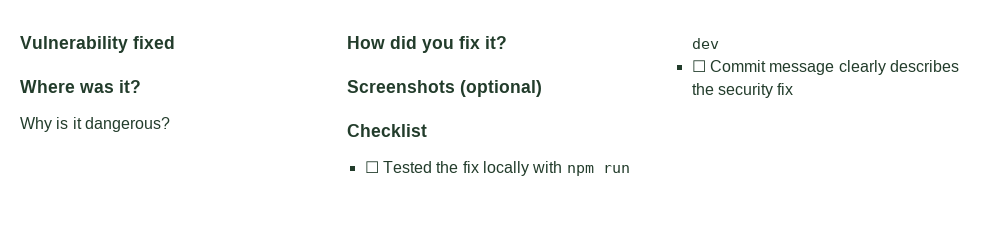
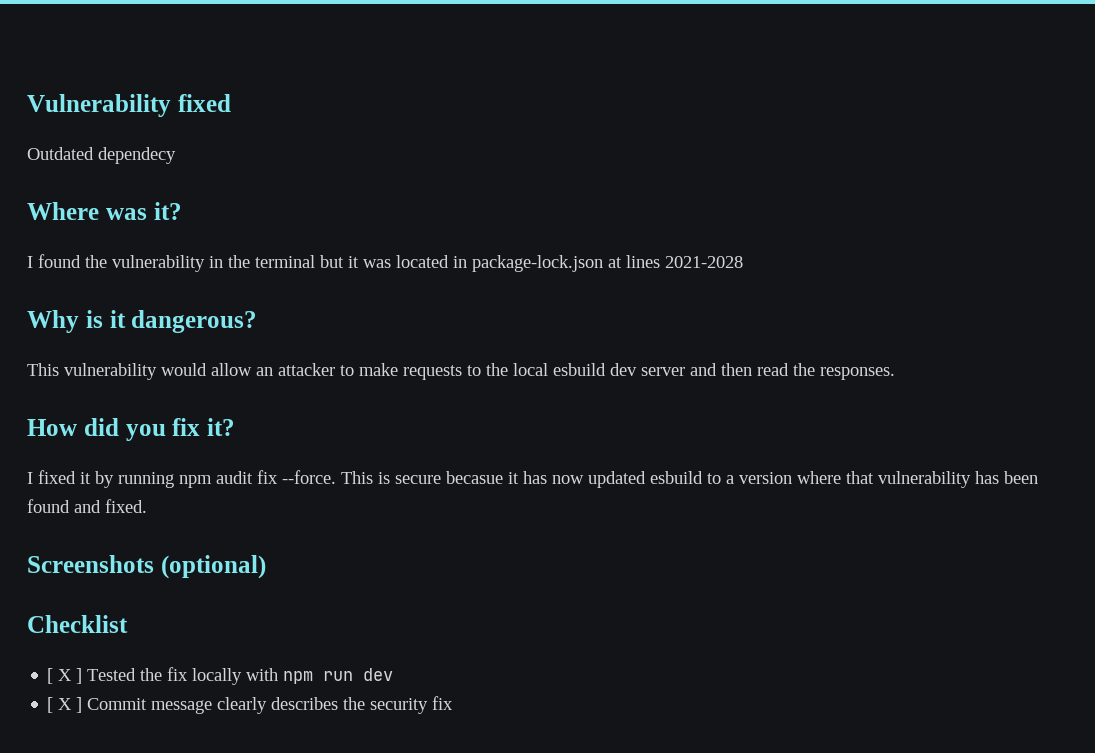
+ Outdated dependecy
+ I found the vulnerability in the terminal but it was located in package-lock.json at lines 2021-2028
  Why is it dangerous?
+ This vulnerability would allow an attacker to make requests to the local esbuild dev server and then read the responses.
+ I fixed it by running npm audit fix --force. This is secure becasue it has now updated esbuild to a version where that vulnerability has been found and fixed.
- ☐ Tested the fix locally with npm run dev
+ [ X ] Tested the fix locally with npm run dev
- ☐ Commit message clearly describes the security fix
+ [ X ] Commit message clearly describes the security fix

